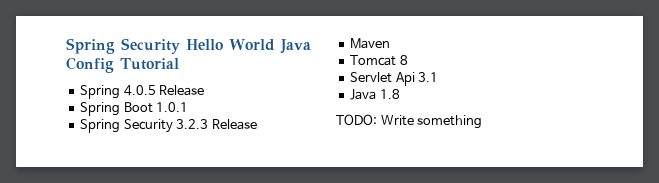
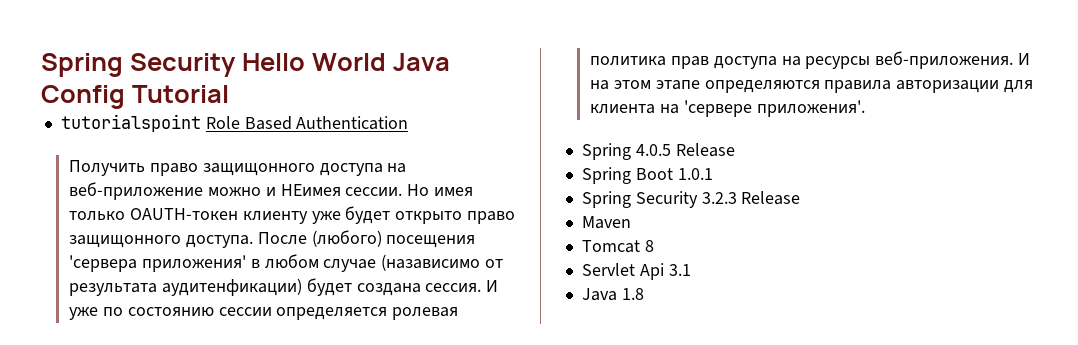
+ tutorialspoint Role Based Authentication
+ Получить право защищонного доступа на веб-приложение можно и НЕимея сессии. Но имея только OAUTH-токен клиенту уже будет открыто право защищонного доступа. После (любого) посещения 'сервера приложения' в любом случае (назависимо от результата аудитенфикации) будет создана сессия. И уже по состоянию сессии определяется ролевая политика прав доступа на ресурсы веб-приложения. И на этом этапе определяются правила авторизации для клиента на 'сервере приложения'.
- TODO: Write something

